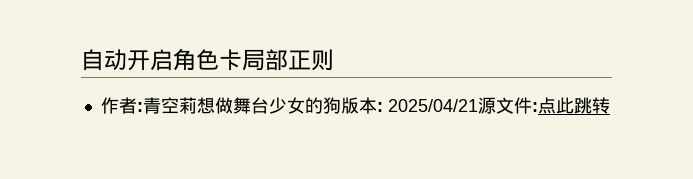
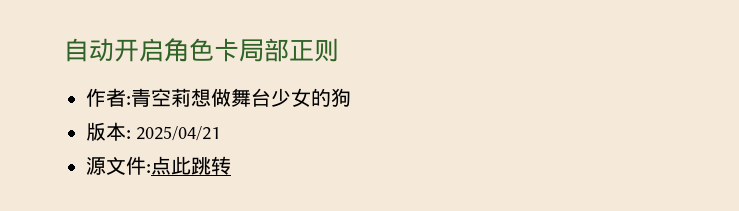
- 作者:青空莉想做舞台少女的狗版本: 2025/04/21源文件:点此跳转
+ 作者:青空莉想做舞台少女的狗
+ 版本: 2025/04/21
+ 源文件:点此跳转

